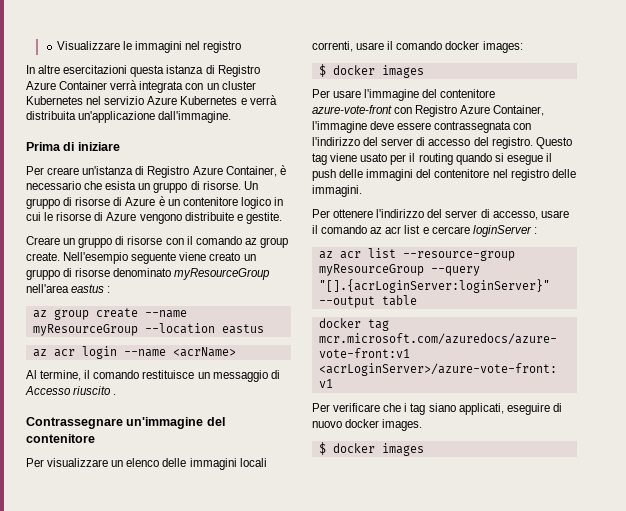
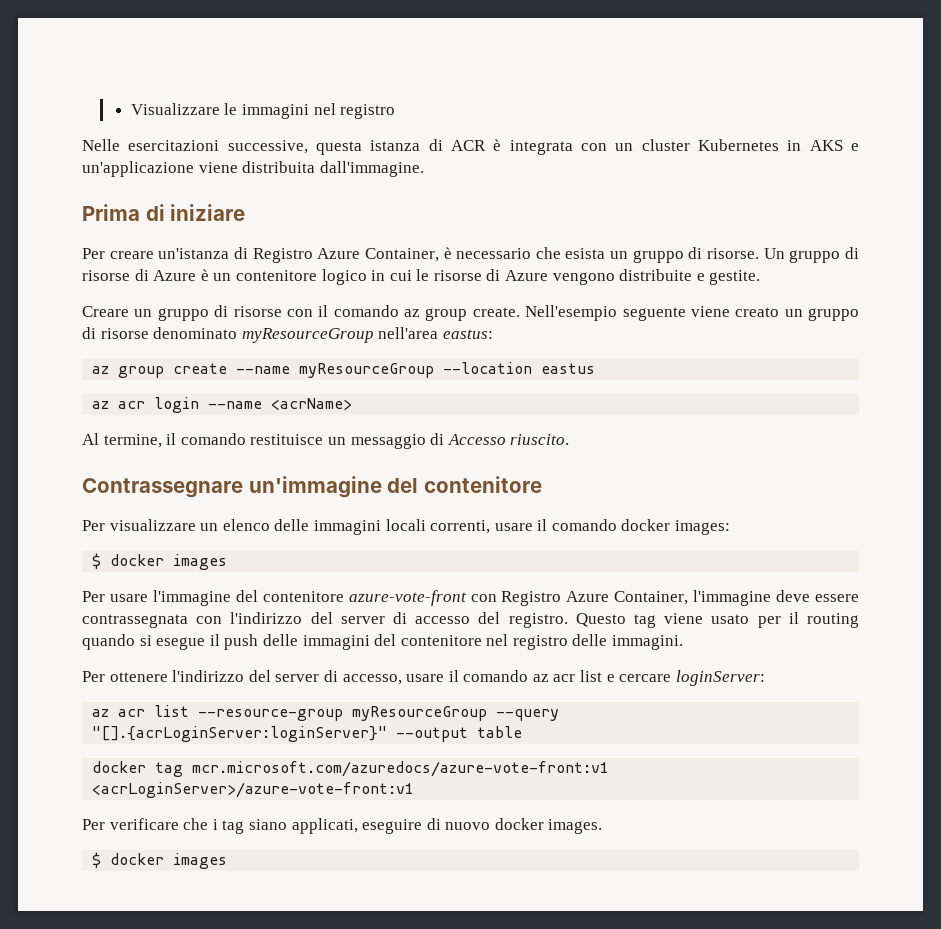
- In altre esercitazioni questa istanza di Registro Azure Container verrà integrata con un cluster Kubernetes nel servizio Azure Kubernetes e verrà distribuita un'applicazione dall'immagine.
+ Nelle esercitazioni successive, questa istanza di ACR è integrata con un cluster Kubernetes in AKS e un'applicazione viene distribuita dall'immagine.
- Nell'esempio seguente viene creato un gruppo di risorse denominato myResourceGroup nell'area eastus :
+ Nell'esempio seguente viene creato un gruppo di risorse denominato myResourceGroup nell'area eastus:
- Al termine, il comando restituisce un messaggio di Accesso riuscito .
+ Al termine, il comando restituisce un messaggio di Accesso riuscito.
- Per ottenere l'indirizzo del server di accesso, usare il comando az acr list e cercare loginServer :
+ Per ottenere l'indirizzo del server di accesso, usare il comando az acr list e cercare loginServer:

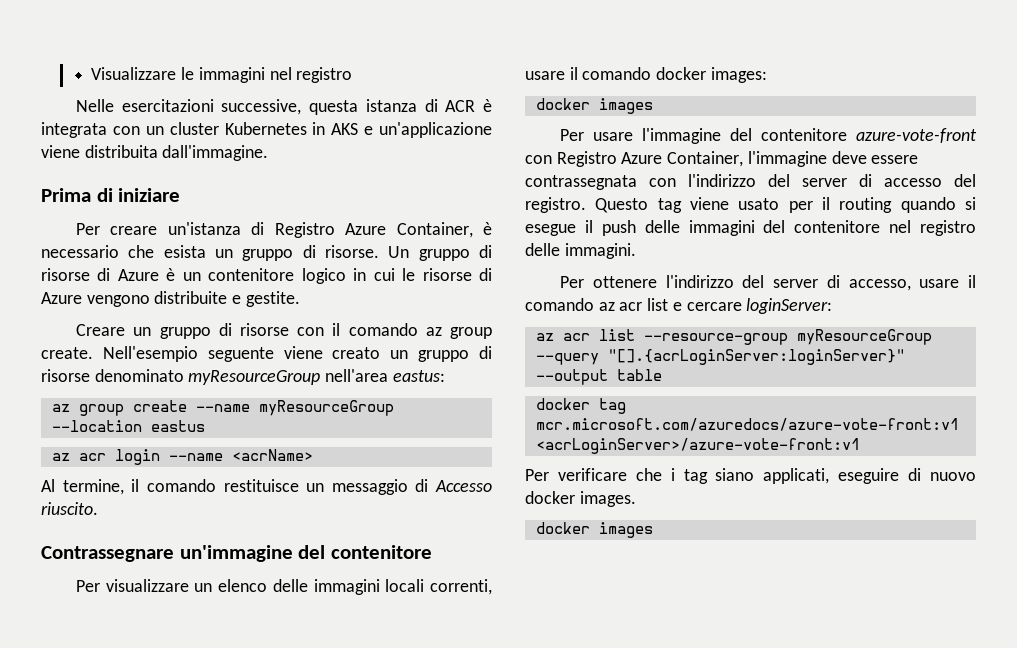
  Per visualizzare un elenco delle immagini locali correnti, usare il comando docker images:
- $ docker images
+ docker images
  Per verificare che i tag siano applicati, eseguire di nuovo docker images.
- $ docker images
+ docker images

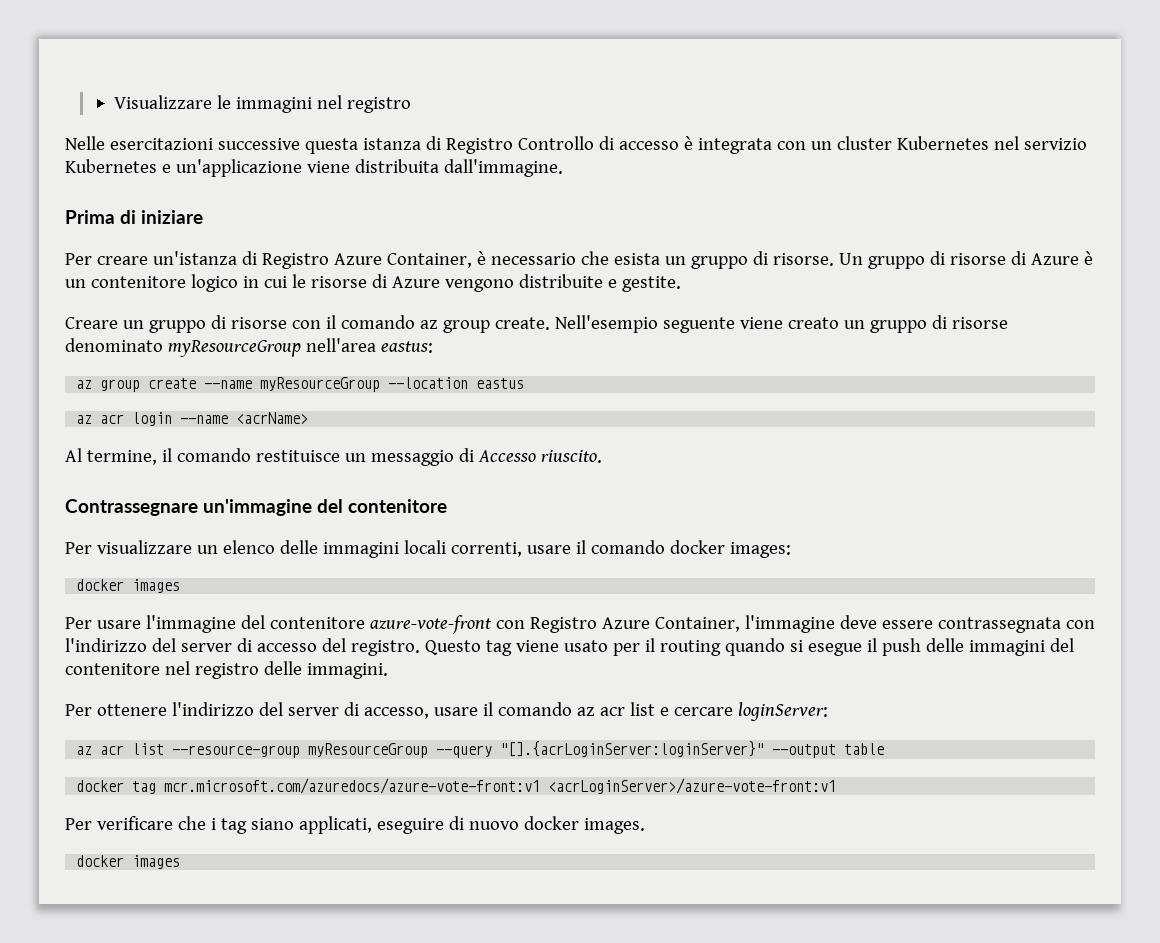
- Nelle esercitazioni successive, questa istanza di ACR è integrata con un cluster Kubernetes in AKS e un'applicazione viene distribuita dall'immagine.
+ Nelle esercitazioni successive questa istanza di Registro Controllo di accesso è integrata con un cluster Kubernetes nel servizio Kubernetes e un'applicazione viene distribuita dall'immagine.

